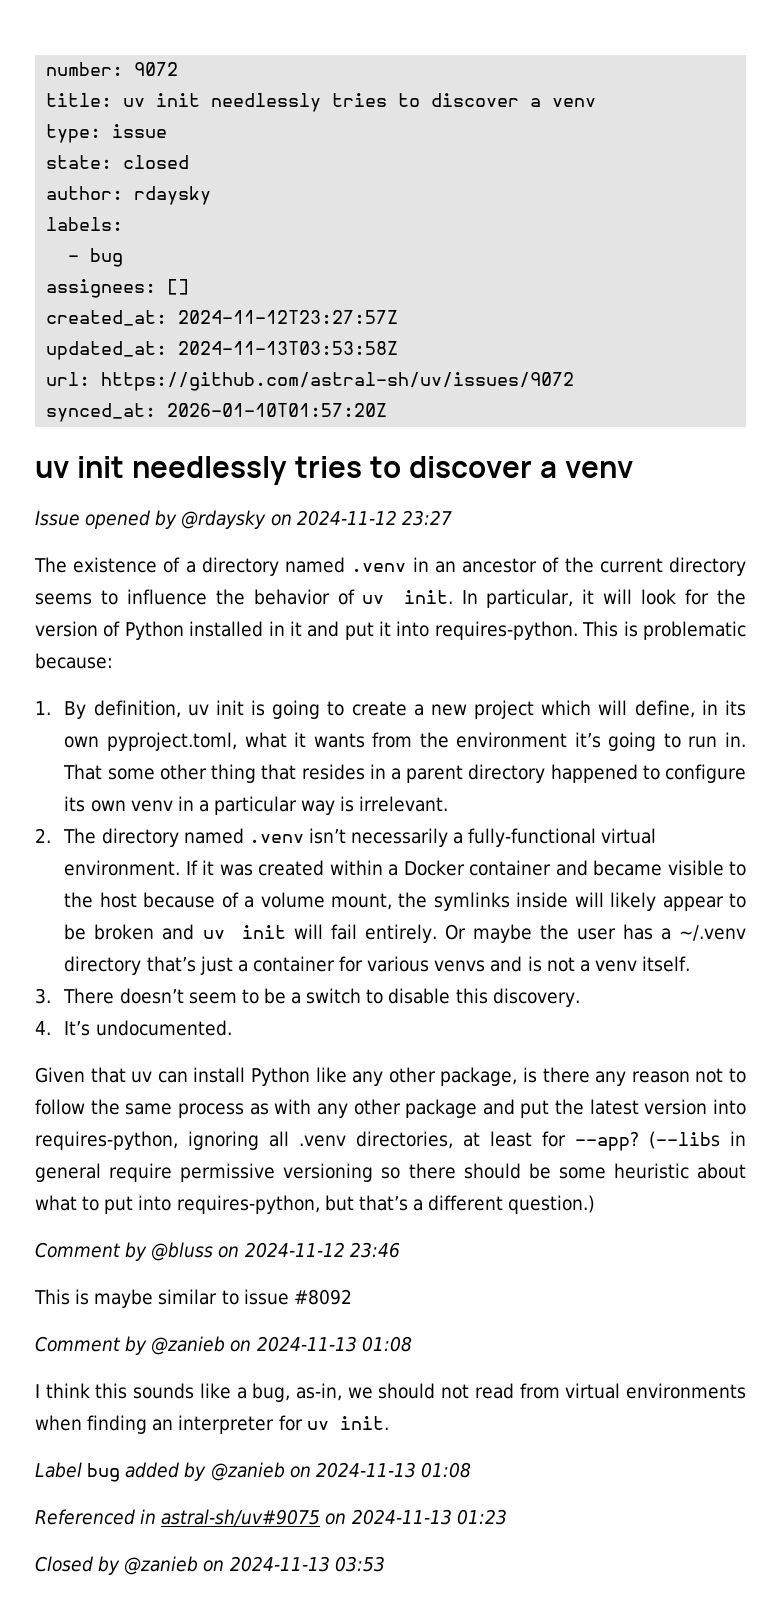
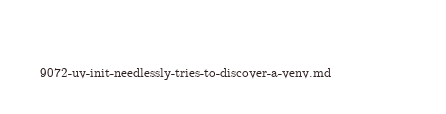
- number: 9072
- title: uv init needlessly tries to discover a venv
- type: issue
- state: closed
- author: rdaysky
- labels:
- - bug
- assignees: []
- created_at: 2024-11-12T23:27:57Z
- updated_at: 2024-11-13T03:53:58Z
- url: https://github.com/astral-sh/uv/issues/9072
- synced_at: 2026-01-10T01:57:20Z
- uv init needlessly tries to discover a venv
- Issue opened by @rdaysky on 2024-11-12 23:27
- The existence of a directory named .venv in an ancestor of the current directory seems to influence the behavior of uv init. In particular, it will look for the version of Python installed in it and put it into requires-python. This is problematic because:
- 1. By definition, uv init is going to create a new project which will define, in its own pyproject.toml, what it wants from the environment it’s going to run in. That some other thing that resides in a parent directory happened to configure its own venv in a particular way is irrelevant.
- 2. The directory named .venv isn’t necessarily a fully-functional virtual environment. If it was created within a Docker container and became visible to the host because of a volume mount, the symlinks inside will likely appear to be broken and uv init will fail entirely. Or maybe the user has a ~/.venv directory that’s just a container for various venvs and is not a venv itself.
- 3. There doesn’t seem to be a switch to disable this discovery.
- 4. It’s undocumented.
- Given that uv can install Python like any other package, is there any reason not to follow the same process as with any other package and put the latest version into requires-python, ignoring all .venv directories, at least for --app? (--libs in general require permissive versioning so there should be some heuristic about what to put into requires-python, but that’s a different question.)
- Comment by @bluss on 2024-11-12 23:46
- This is maybe similar to issue #8092
- Comment by @zanieb on 2024-11-13 01:08
- I think this sounds like a bug, as-in, we should not read from virtual environments when finding an interpreter for uv init.
- Label bug added by @zanieb on 2024-11-13 01:08
- Referenced in astral-sh/uv#9075 on 2024-11-13 01:23
- Closed by @zanieb on 2024-11-13 03:53
+ 9072-uv-init-needlessly-tries-to-discover-a-venv.md

